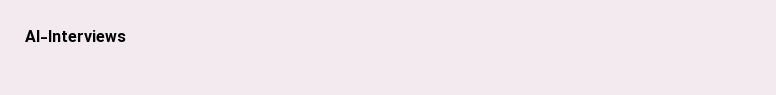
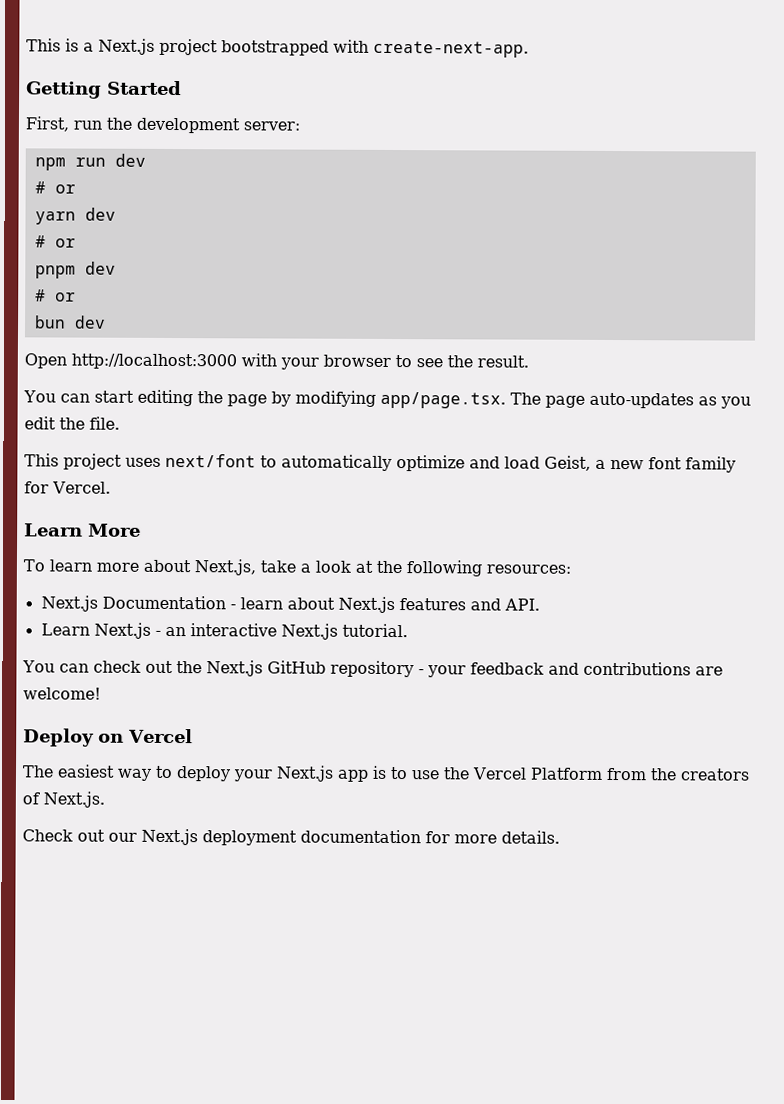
- AI-Interviews
+ This is a Next.js project bootstrapped with create-next-app.
+ Getting Started
+ First, run the development server:
+ npm run dev
+ # or
+ yarn dev
+ # or
+ pnpm dev
+ # or
+ bun dev
+ Open http://localhost:3000 with your browser to see the result.
+ You can start editing the page by modifying app/page.tsx. The page auto-updates as you edit the file.
+ This project uses next/font to automatically optimize and load Geist, a new font family for Vercel.
+ Learn More
+ To learn more about Next.js, take a look at the following resources:
+ Next.js Documentation - learn about Next.js features and API.
+ Learn Next.js - an interactive Next.js tutorial.
+ You can check out the Next.js GitHub repository - your feedback and contributions are welcome!
+ Deploy on Vercel
+ The easiest way to deploy your Next.js app is to use the Vercel Platform from the creators of Next.js.
+ Check out our Next.js deployment documentation for more details.

